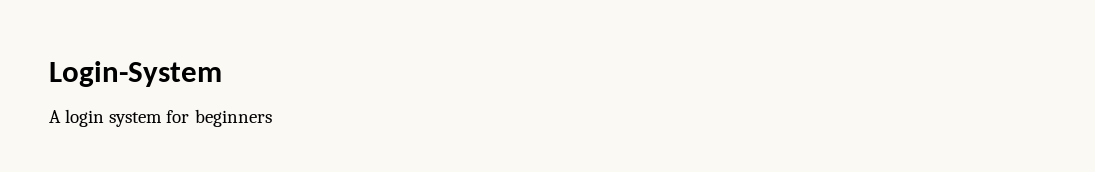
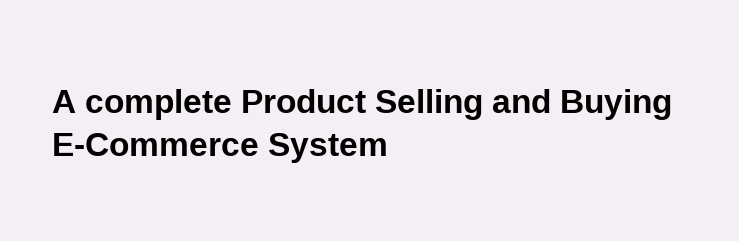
- Login-System
- A login system for beginners
+ A complete Product Selling and Buying E-Commerce System

